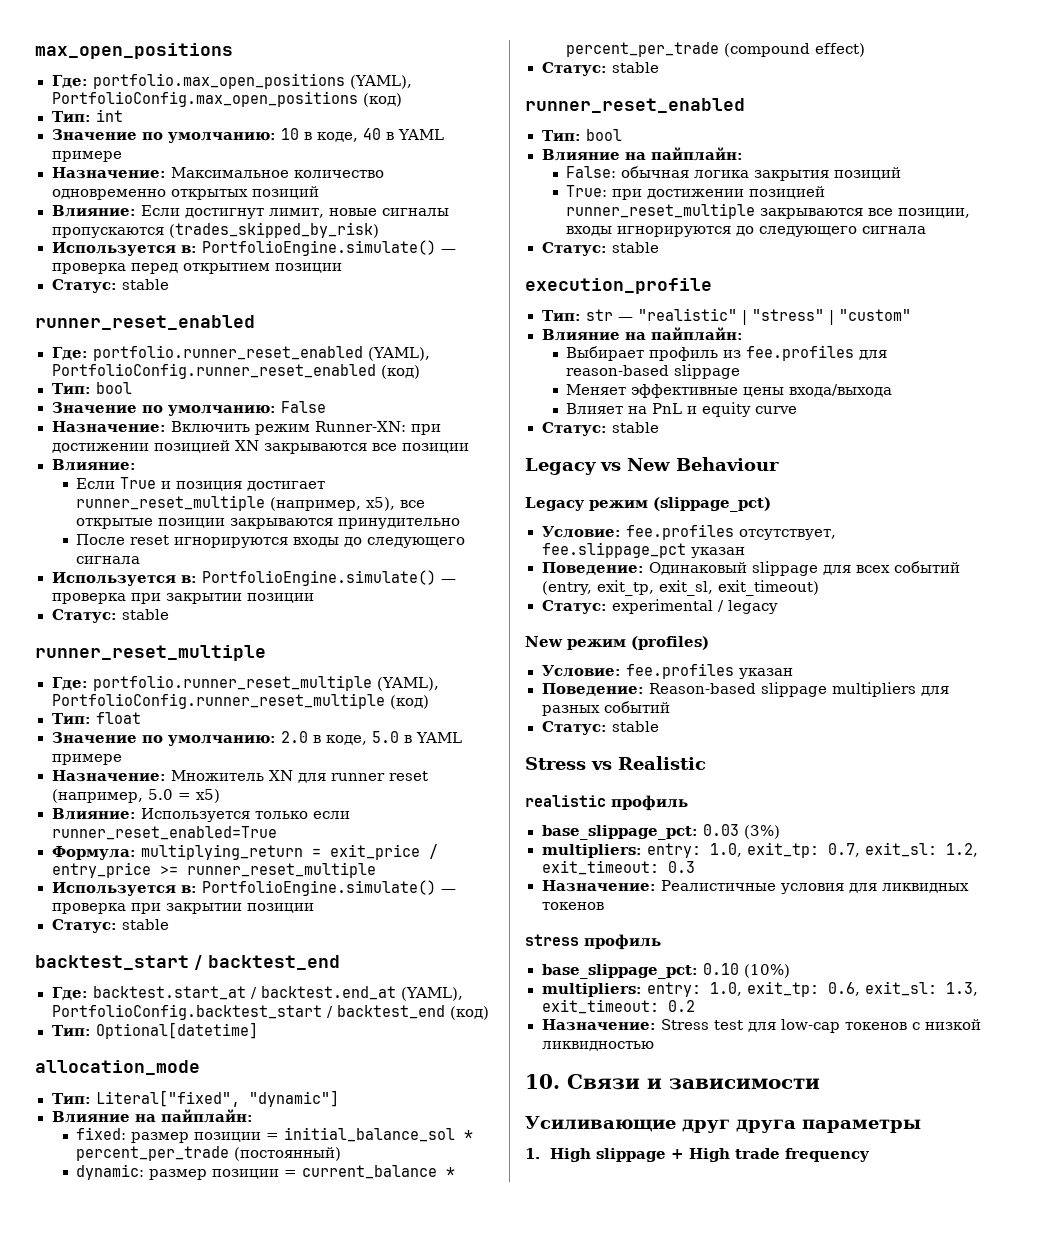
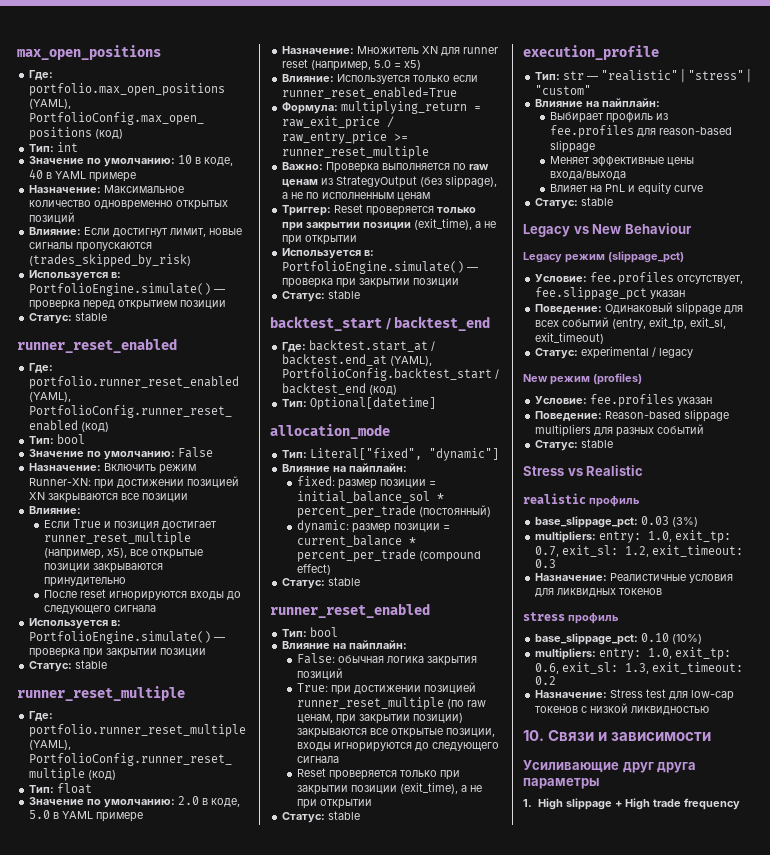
- Формула: multiplying_return = exit_price / entry_price >= runner_reset_multiple
+ Формула: multiplying_return = raw_exit_price / raw_entry_price >= runner_reset_multiple
+ Важно: Проверка выполняется по raw ценам из StrategyOutput (без slippage), а не по исполненным ценам
+ Триггер: Reset проверяется только при закрытии позиции (exit_time), а не при открытии
- True: при достижении позицией runner_reset_multiple закрываются все позиции, входы игнорируются до следующего сигнала
+ True: при достижении позицией runner_reset_multiple (по raw ценам, при закрытии позиции) закрываются все открытые позиции, входы игнорируются до следующего сигнала
+ Reset проверяется только при закрытии позиции (exit_time), а не при открытии

